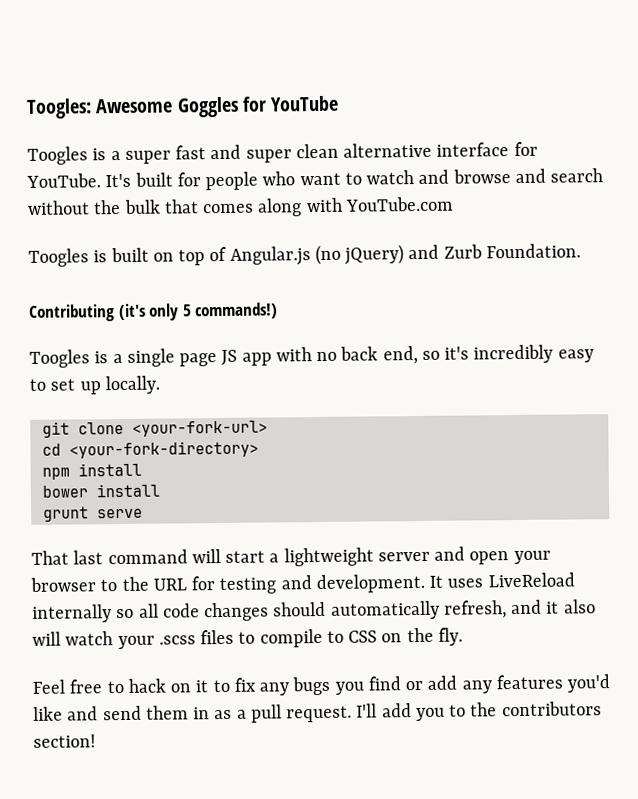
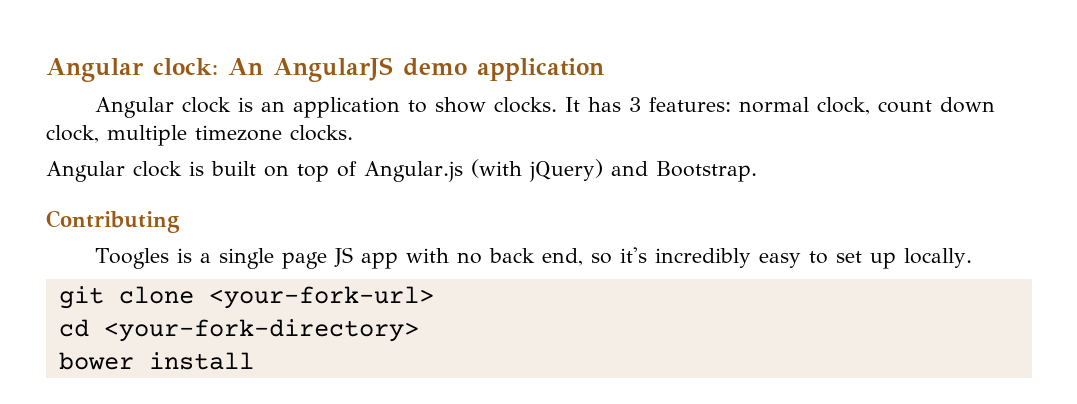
- Toogles: Awesome Goggles for YouTube
- Toogles is a super fast and super clean alternative interface for YouTube. It's built for people who want to watch and browse and search without the bulk that comes along with YouTube.com
- Toogles is built on top of Angular.js (no jQuery) and Zurb Foundation.
+ Angular clock: An AngularJS demo application
+ Angular clock is an application to show clocks. It has 3 features: normal clock, count down clock, multiple timezone clocks.
+ Angular clock is built on top of Angular.js (with jQuery) and Bootstrap.
- Contributing (it's only 5 commands!)
+ Contributing
- npm install
- grunt serve
- That last command will start a lightweight server and open your browser to the URL for testing and development. It uses LiveReload internally so all code changes should automatically refresh, and it also will watch your .scss files to compile to CSS on the fly.
- Feel free to hack on it to fix any bugs you find or add any features you'd like and send them in as a pull request. I'll add you to the contributors section!

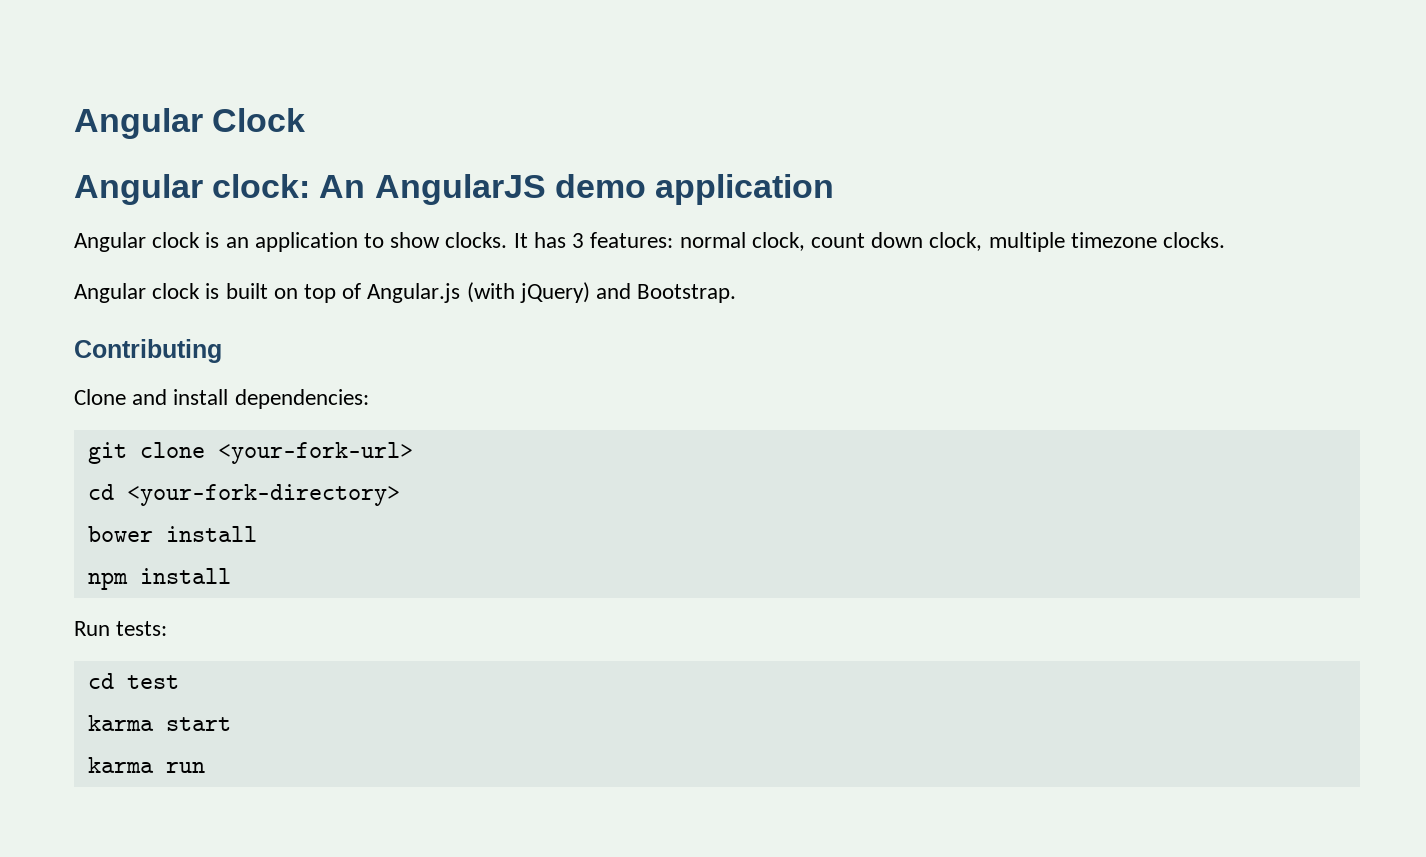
+ Angular Clock
- Toogles is a single page JS app with no back end, so it's incredibly easy to set up locally.
+ Clone and install dependencies:
+ npm install
+ Run tests:
+ cd test
+ karma start
+ karma run

